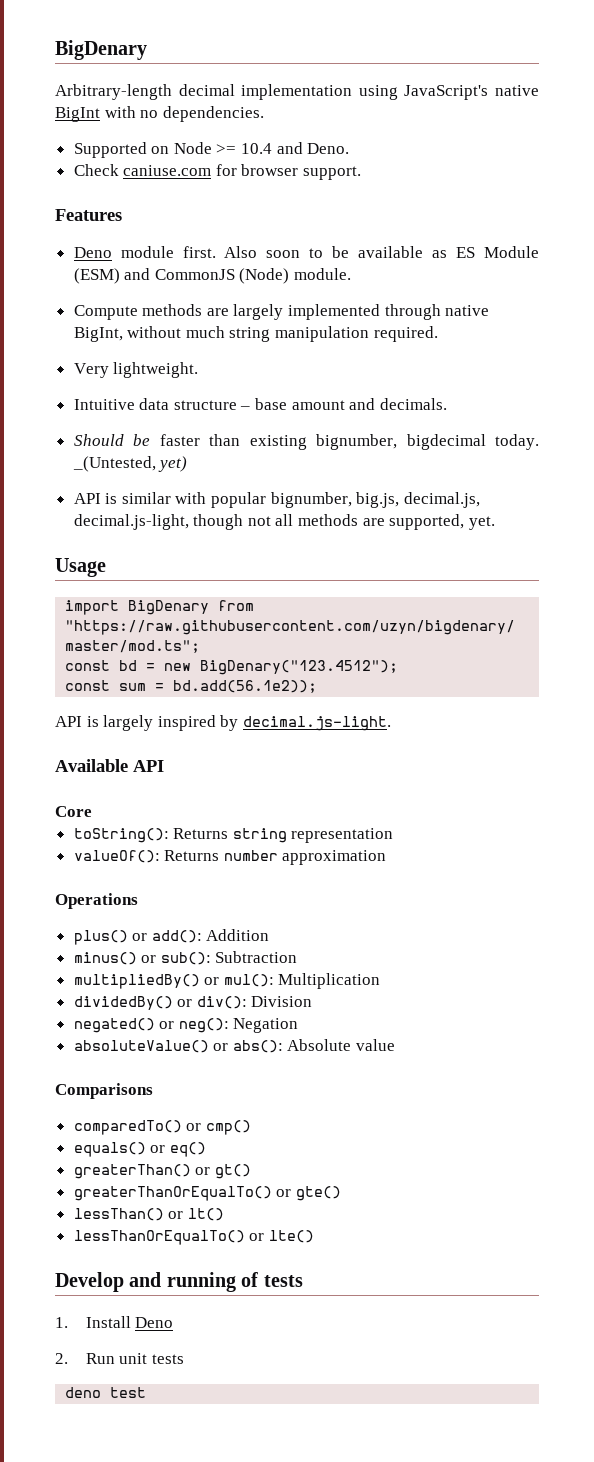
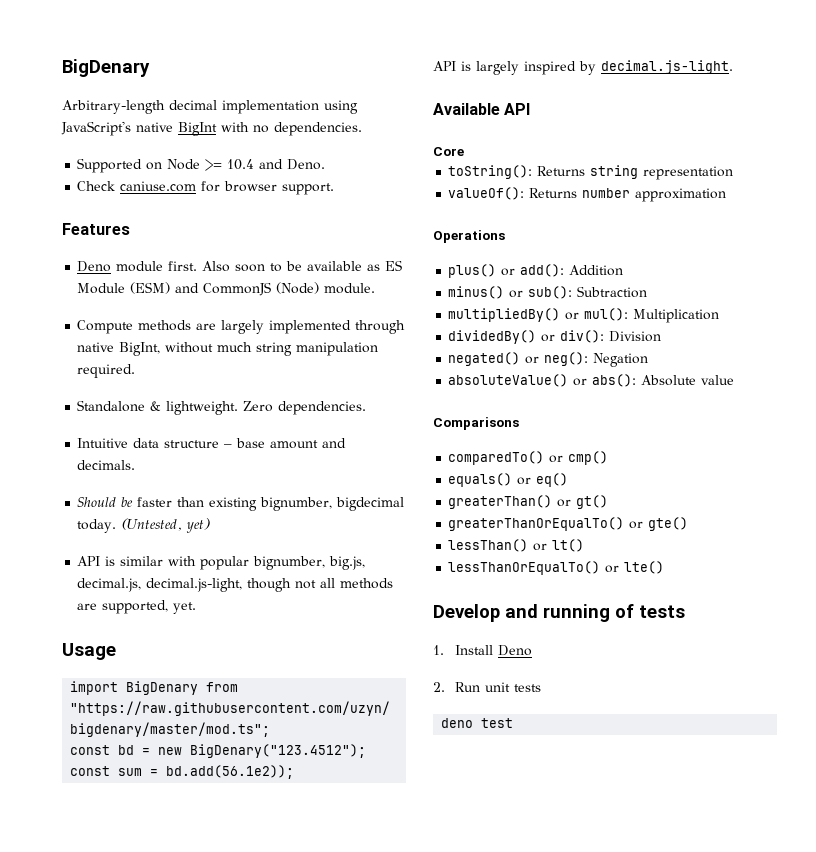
- Very lightweight.
+ Standalone & lightweight. Zero dependencies.
- _(Untested, yet)
+ (Untested, yet)

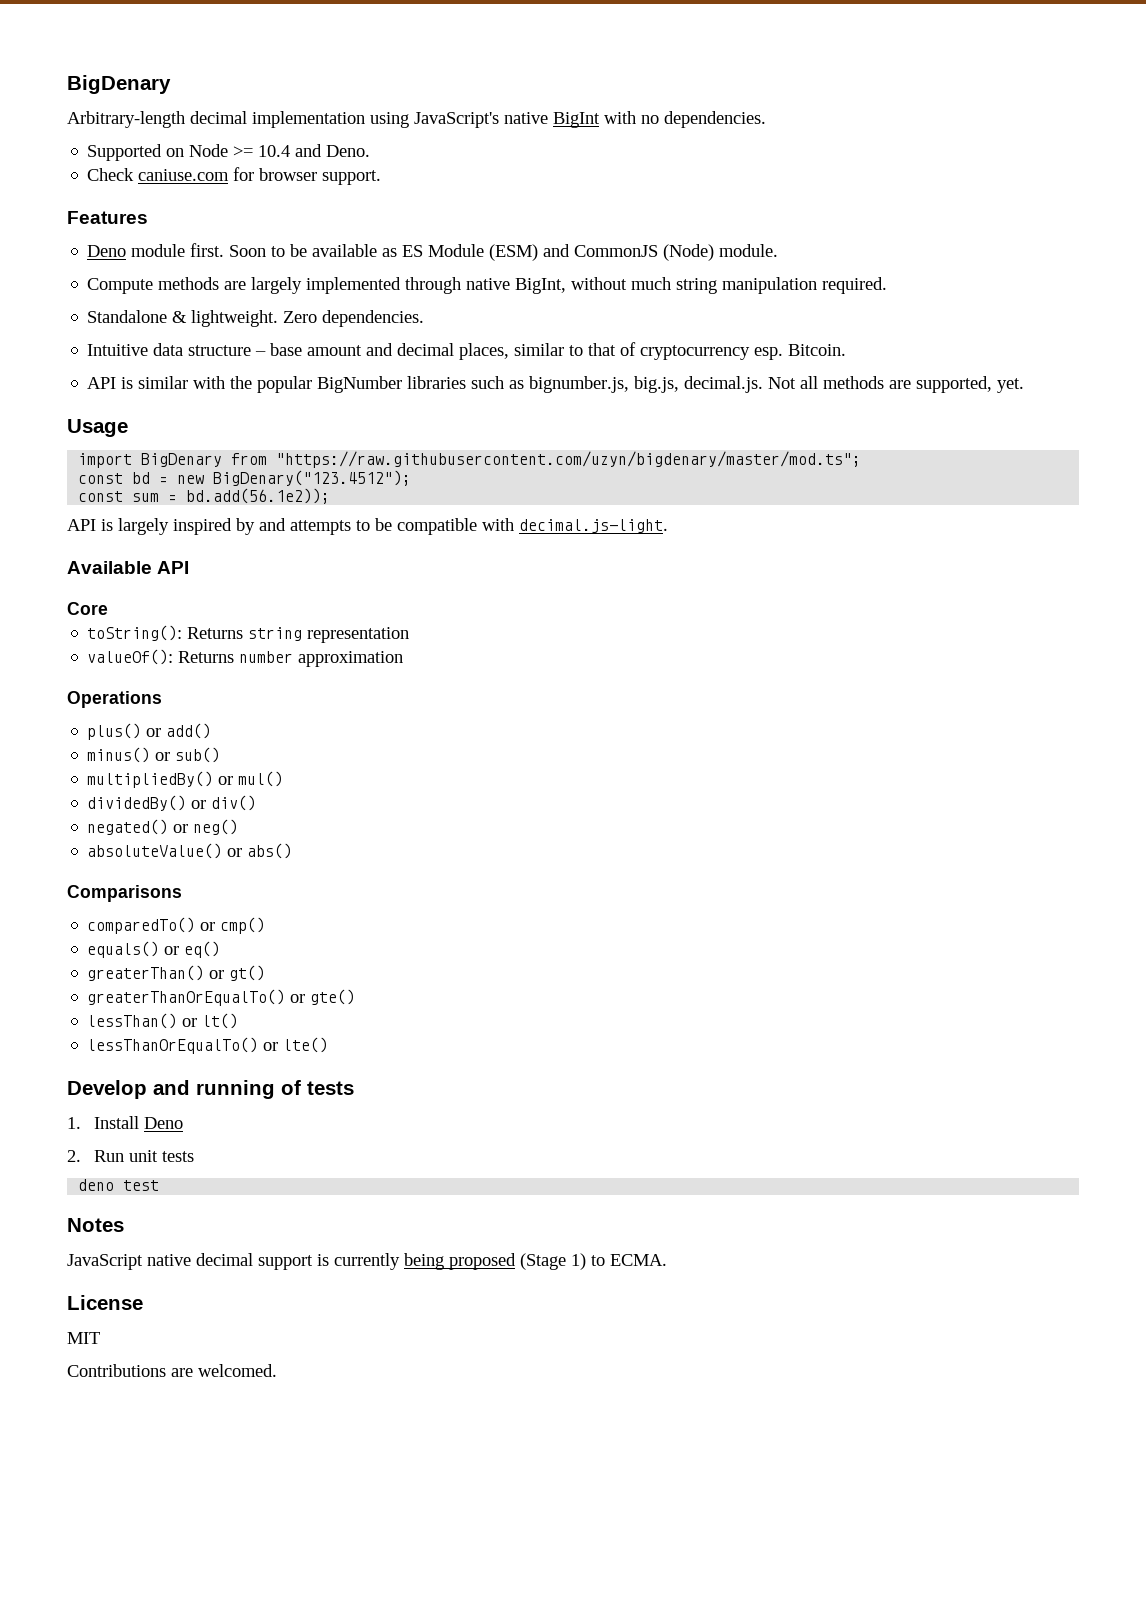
- Also soon to be available as ES Module (ESM) and CommonJS (Node) module.
+ Soon to be available as ES Module (ESM) and CommonJS (Node) module.
- Intuitive data structure – base amount and decimals.
- Should be faster than existing bignumber, bigdecimal today. (Untested, yet)
- API is similar with popular bignumber, big.js, decimal.js, decimal.js-light, though not all methods are supported, yet.
+ Intuitive data structure – base amount and decimal places, similar to that of cryptocurrency esp. Bitcoin.
+ API is similar with the popular BigNumber libraries such as bignumber.js, big.js, decimal.js. Not all methods are supported, yet.
- API is largely inspired by decimal.js-light.
+ API is largely inspired by and attempts to be compatible with decimal.js-light.
- plus() or add(): Addition
+ plus() or add()
- minus() or sub(): Subtraction
+ minus() or sub()
- multipliedBy() or mul(): Multiplication
+ multipliedBy() or mul()
- dividedBy() or div(): Division
+ dividedBy() or div()
- negated() or neg(): Negation
+ negated() or neg()
- absoluteValue() or abs(): Absolute value
+ absoluteValue() or abs()
+ Notes
+ JavaScript native decimal support is currently being proposed (Stage 1) to ECMA.
+ License
+ MIT
+ Contributions are welcomed.

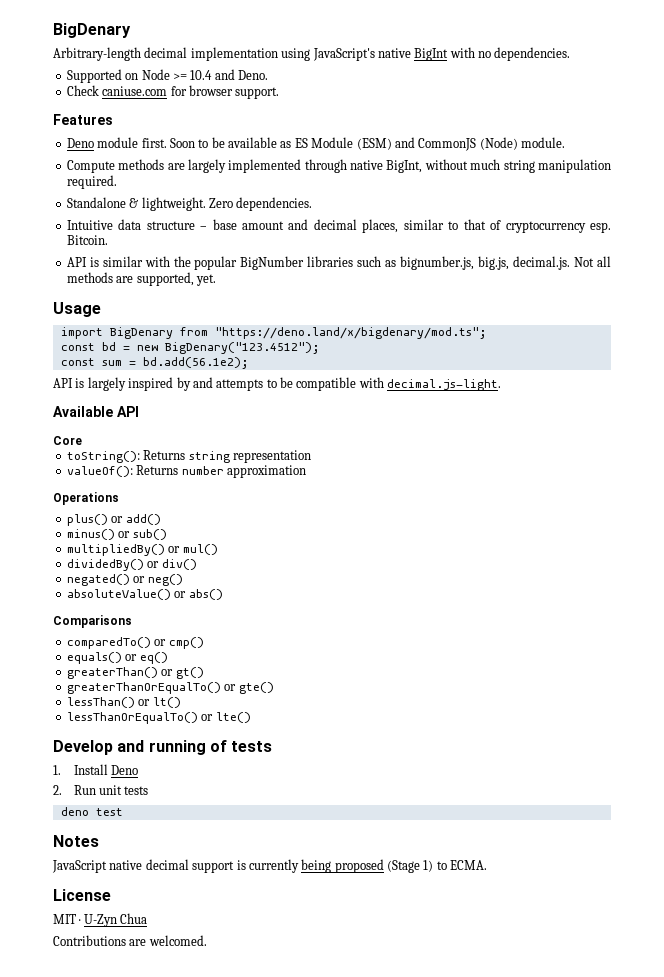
- import BigDenary from "https://raw.githubusercontent.com/uzyn/bigdenary/master/mod.ts";
+ import BigDenary from "https://deno.land/x/bigdenary/mod.ts";
- const sum = bd.add(56.1e2));
+ const sum = bd.add(56.1e2);
- MIT
+ MIT · U-Zyn Chua

